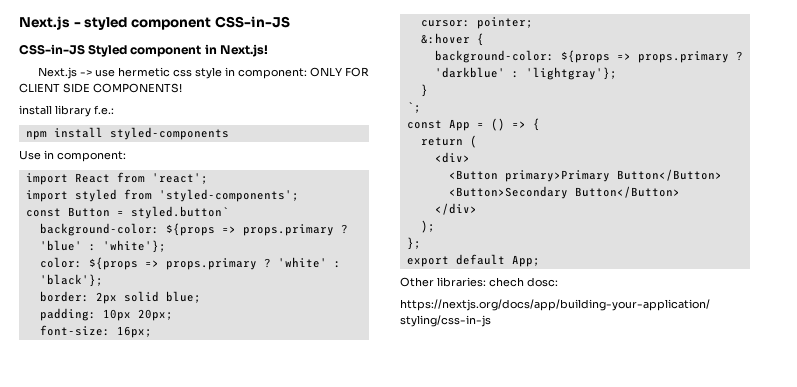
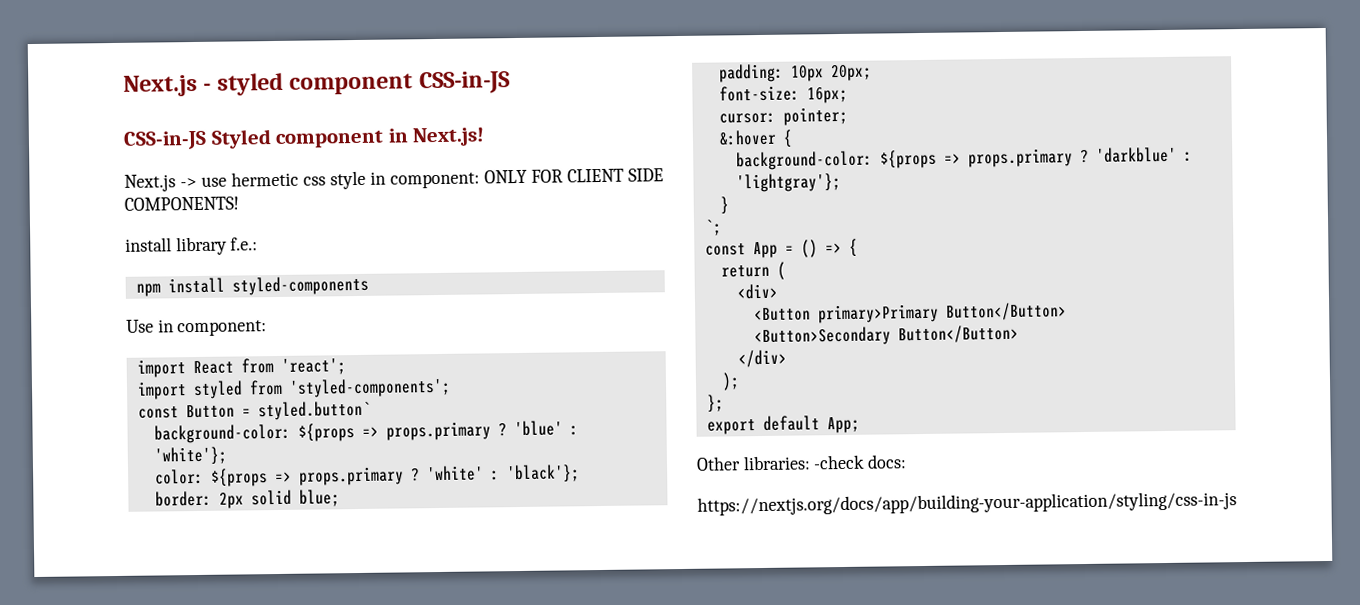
- Other libraries: chech dosc:
+ Other libraries: -check docs:

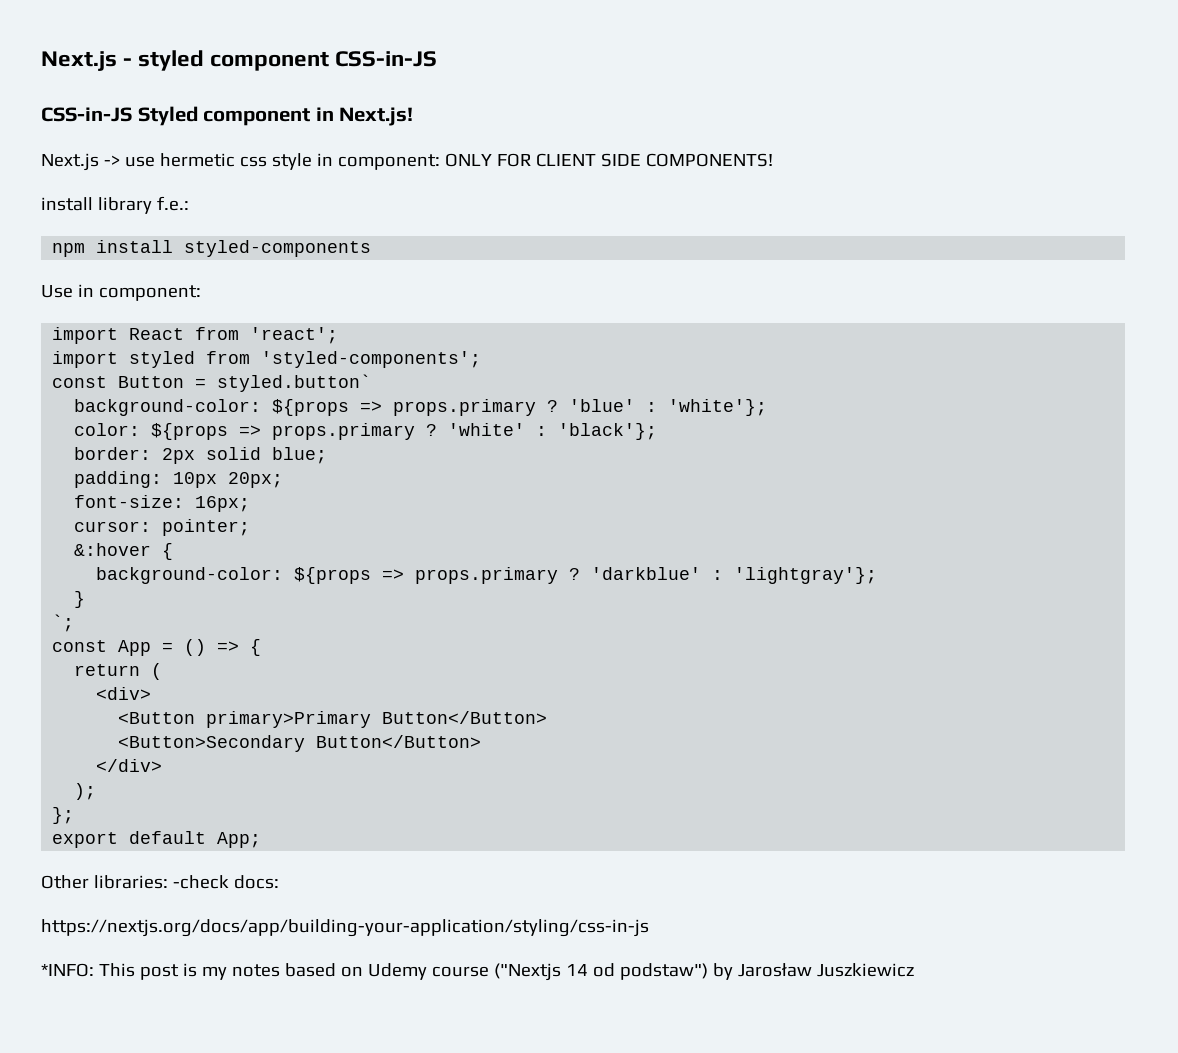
+ *INFO: This post is my notes based on Udemy course ("Nextjs 14 od podstaw") by Jarosław Juszkiewicz

